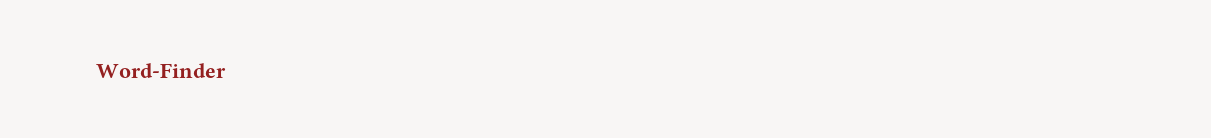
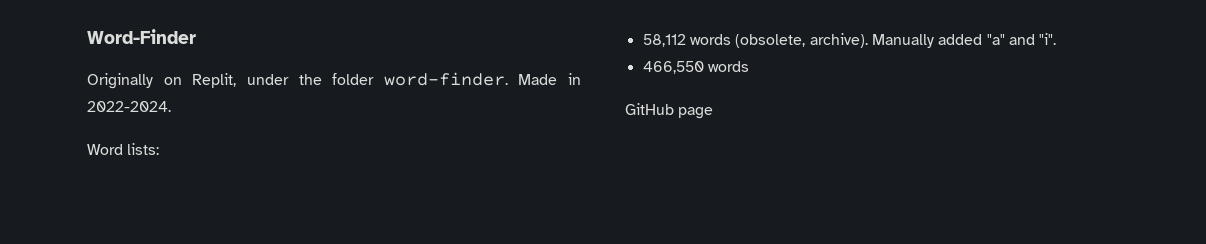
+ Originally on Replit, under the folder word-finder. Made in 2022-2024.
+ Word lists:
+ 58,112 words (obsolete, archive). Manually added "a" and "i".
+ 466,550 words
+ GitHub page

